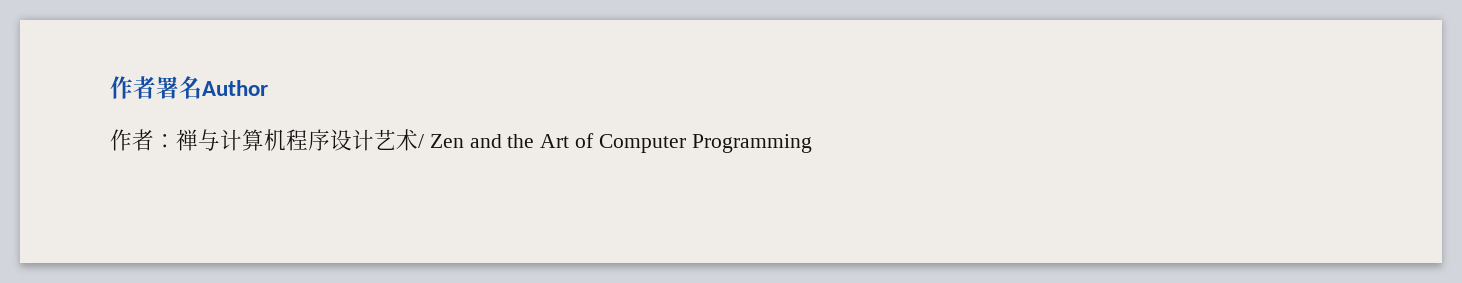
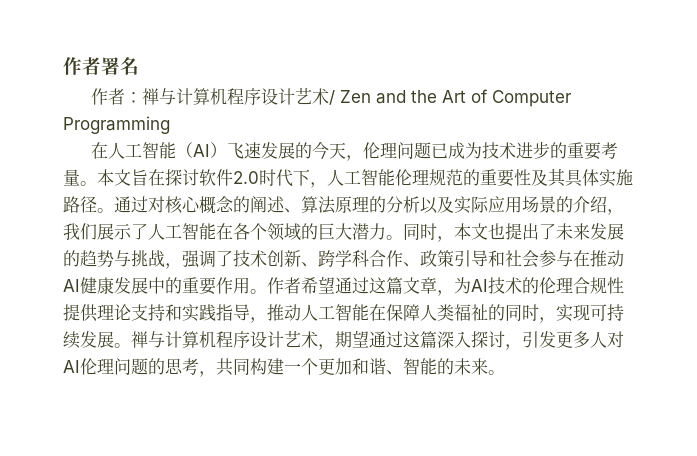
- 作者署名Author
+ 作者署名
+ 在人工智能（AI）飞速发展的今天，伦理问题已成为技术进步的重要考量。本文旨在探讨软件2.0时代下，人工智能伦理规范的重要性及其具体实施路径。通过对核心概念的阐述、算法原理的分析以及实际应用场景的介绍，我们展示了人工智能在各个领域的巨大潜力。同时，本文也提出了未来发展的趋势与挑战，强调了技术创新、跨学科合作、政策引导和社会参与在推动AI健康发展中的重要作用。作者希望通过这篇文章，为AI技术的伦理合规性提供理论支持和实践指导，推动人工智能在保障人类福祉的同时，实现可持续发展。禅与计算机程序设计艺术，期望通过这篇深入探讨，引发更多人对AI伦理问题的思考，共同构建一个更加和谐、智能的未来。

